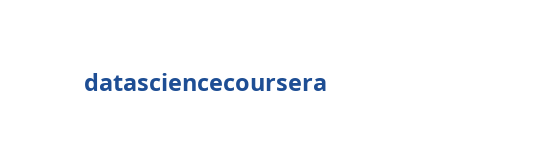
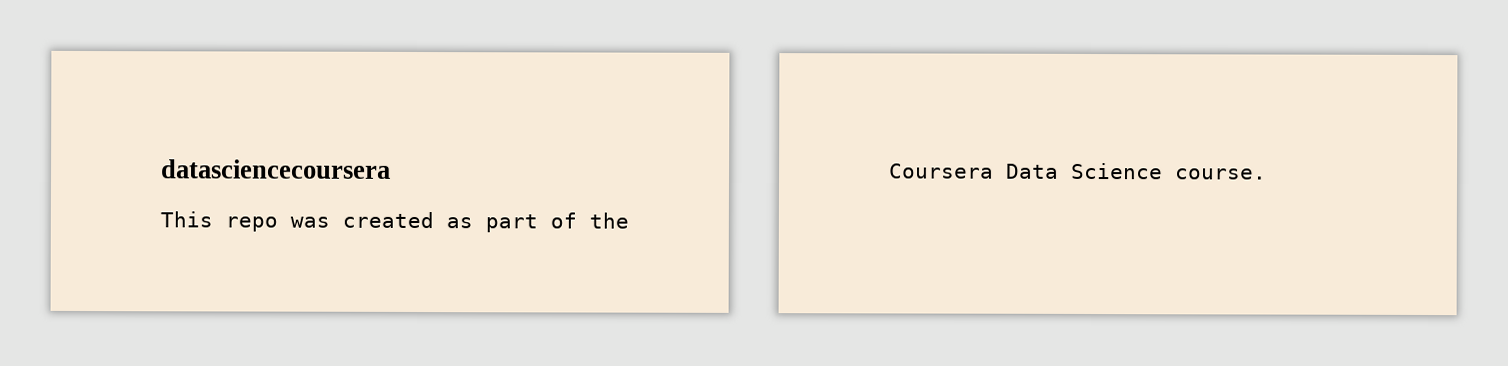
+ This repo was created as part of the Coursera Data Science course.

